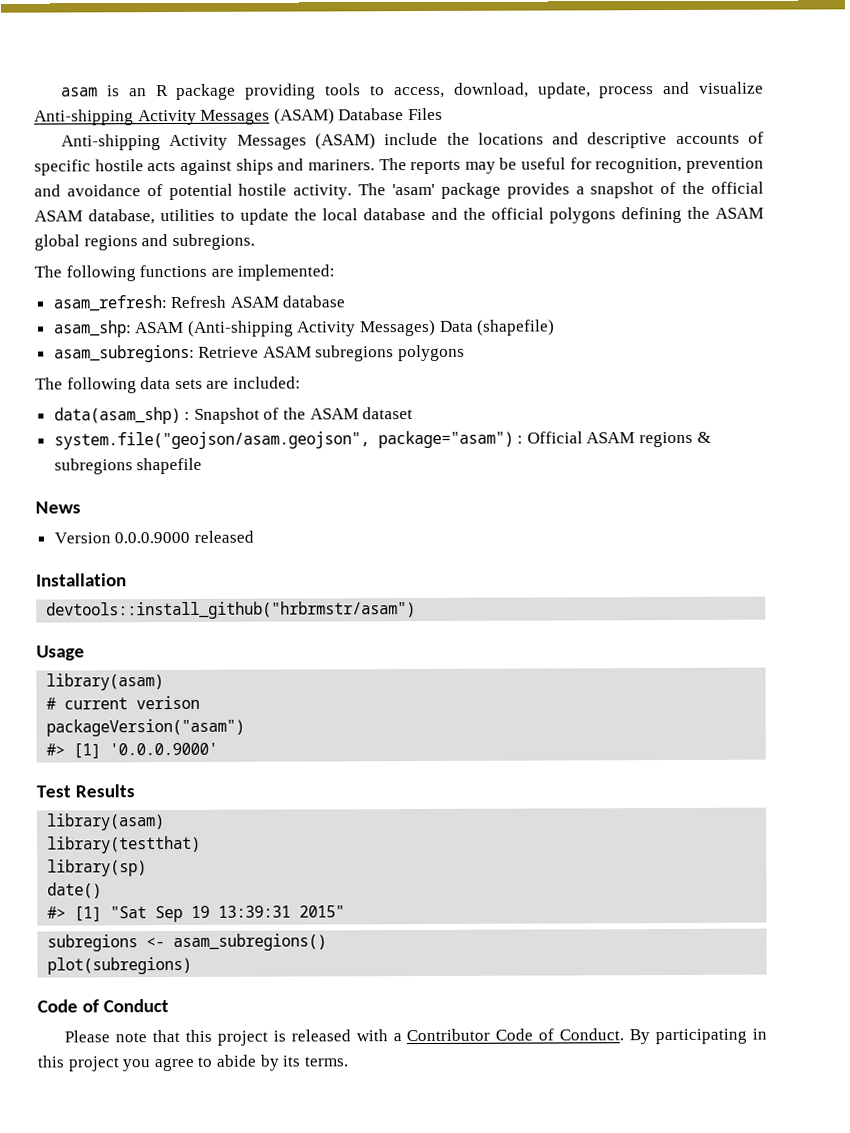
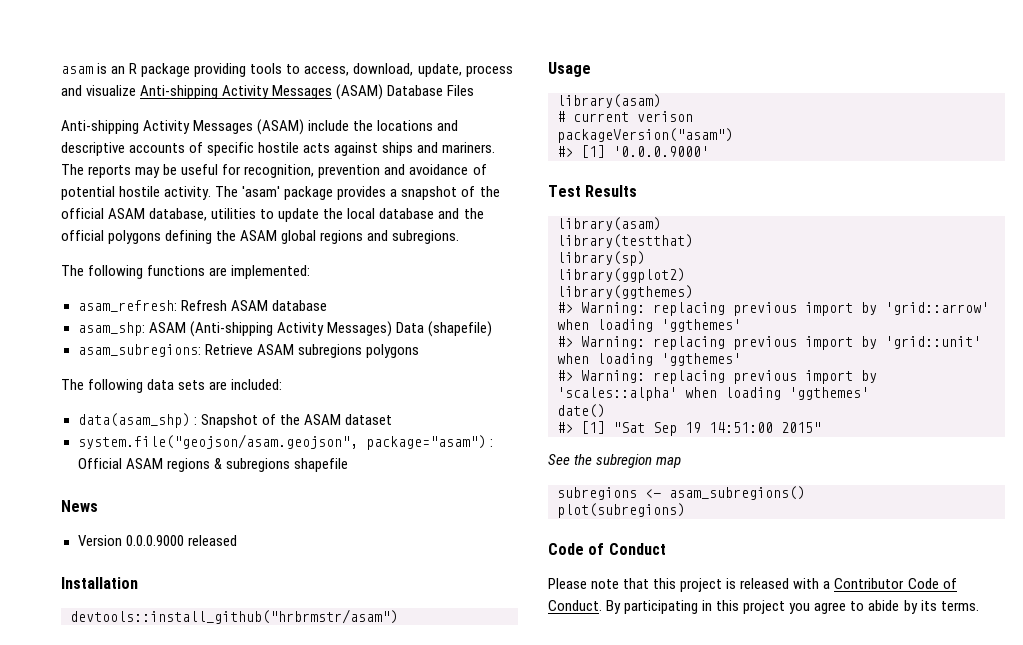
+ library(ggplot2)
+ library(ggthemes)
+ #> Warning: replacing previous import by 'grid::arrow' when loading 'ggthemes'
+ #> Warning: replacing previous import by 'grid::unit' when loading 'ggthemes'
+ #> Warning: replacing previous import by 'scales::alpha' when loading 'ggthemes'
- #> [1] "Sat Sep 19 13:39:31 2015"
+ #> [1] "Sat Sep 19 14:51:00 2015"
+ See the subregion map

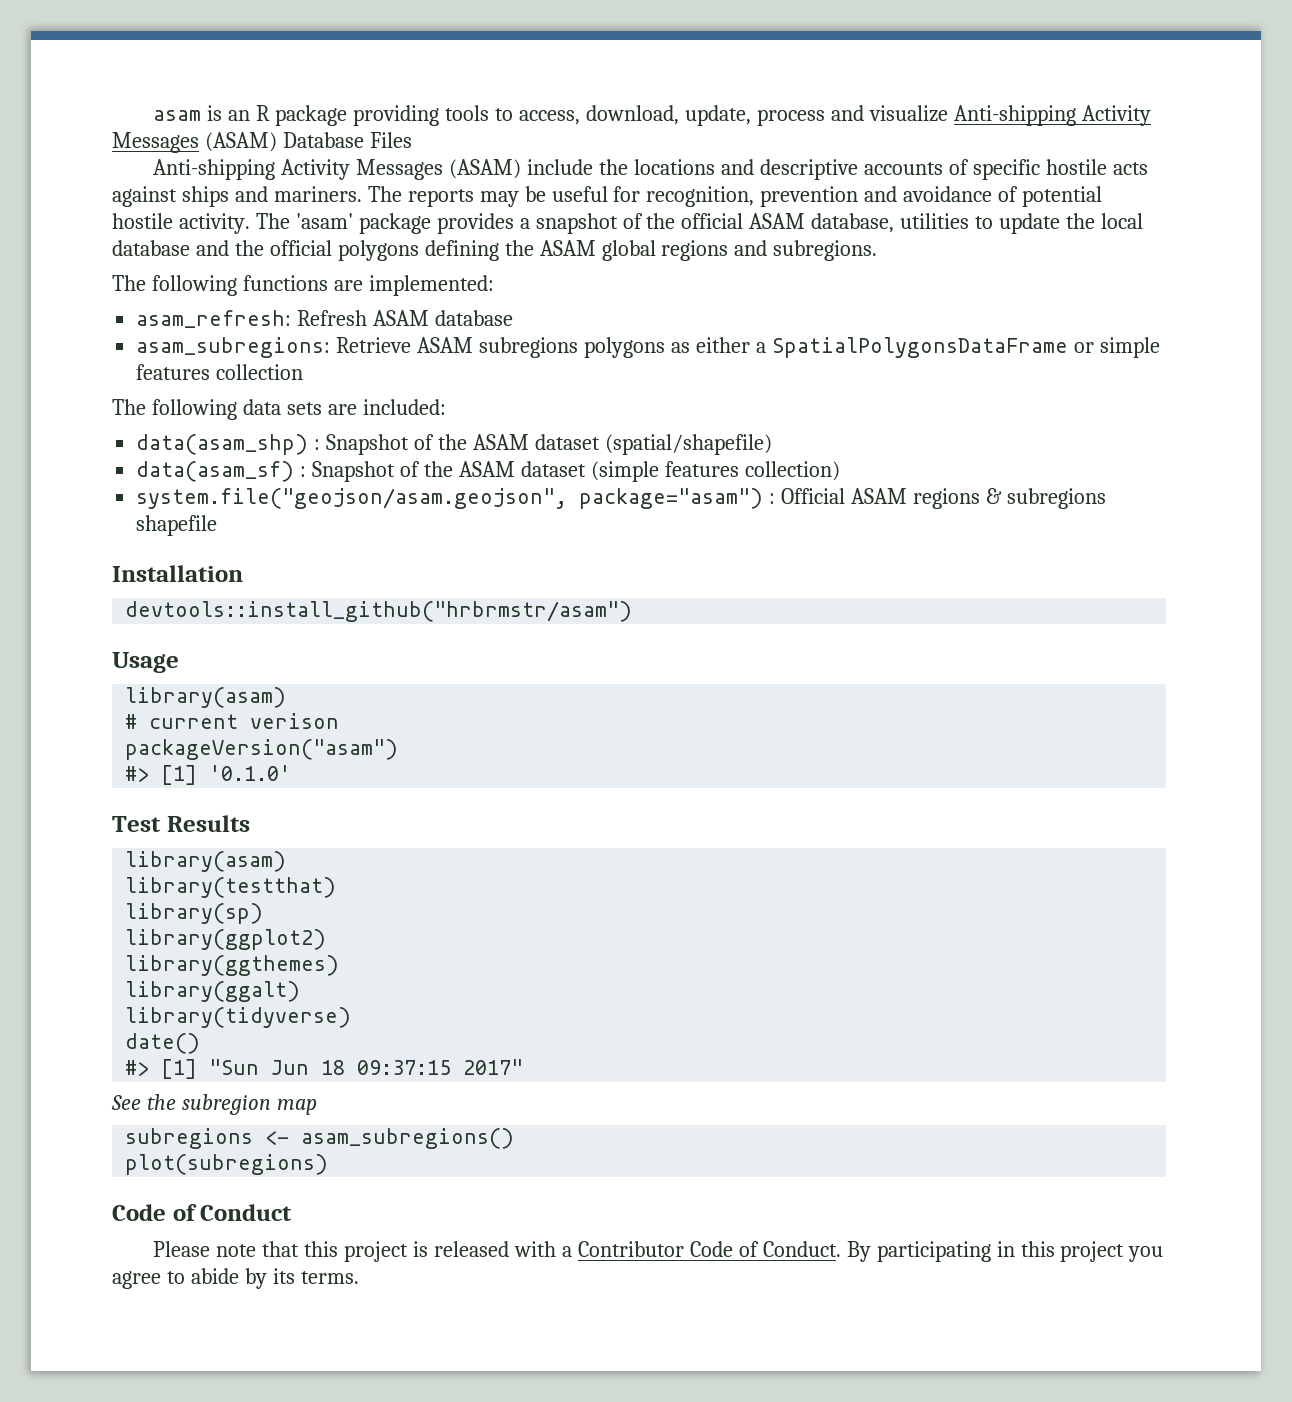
- asam_shp: ASAM (Anti-shipping Activity Messages) Data (shapefile)
- asam_subregions: Retrieve ASAM subregions polygons
+ asam_subregions: Retrieve ASAM subregions polygons as either a SpatialPolygonsDataFrame or simple features collection
- data(asam_shp) : Snapshot of the ASAM dataset
+ data(asam_shp) : Snapshot of the ASAM dataset (spatial/shapefile)
+ data(asam_sf) : Snapshot of the ASAM dataset (simple features collection)
- News
- Version 0.0.0.9000 released
- #> [1] '0.0.0.9000'
+ #> [1] '0.1.0'
- #> Warning: replacing previous import by 'grid::arrow' when loading 'ggthemes'
- #> Warning: replacing previous import by 'grid::unit' when loading 'ggthemes'
- #> Warning: replacing previous import by 'scales::alpha' when loading 'ggthemes'
+ library(ggalt)
+ library(tidyverse)
  date()
- #> [1] "Sat Sep 19 14:51:00 2015"
+ #> [1] "Sun Jun 18 09:37:15 2017"

